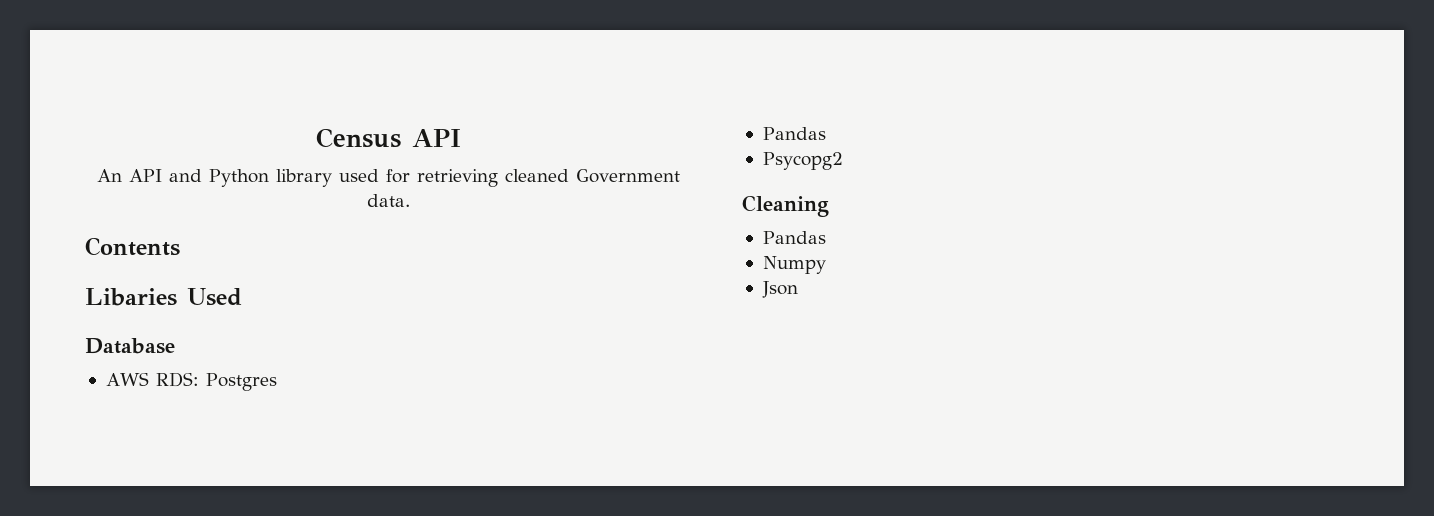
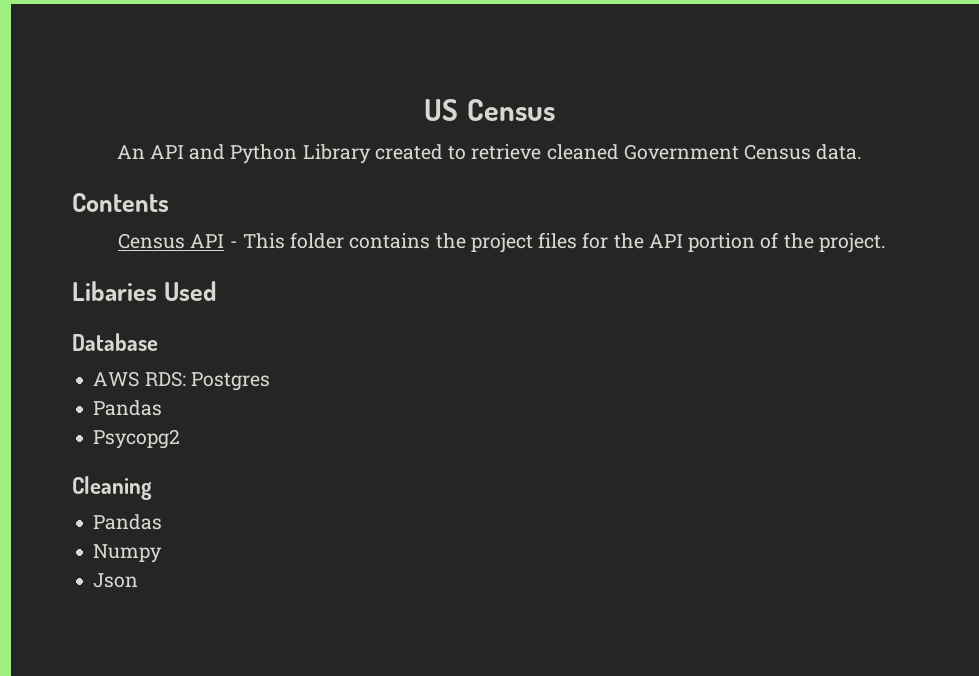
- Census API
+ US Census
- An API and Python library used for retrieving cleaned Government data.
+ An API and Python Library created to retrieve cleaned Government Census data.
+ Census API - This folder contains the project files for the API portion of the project.

